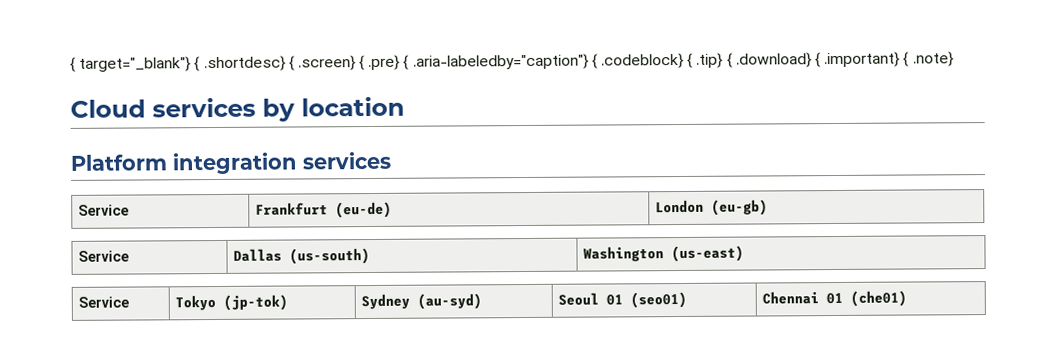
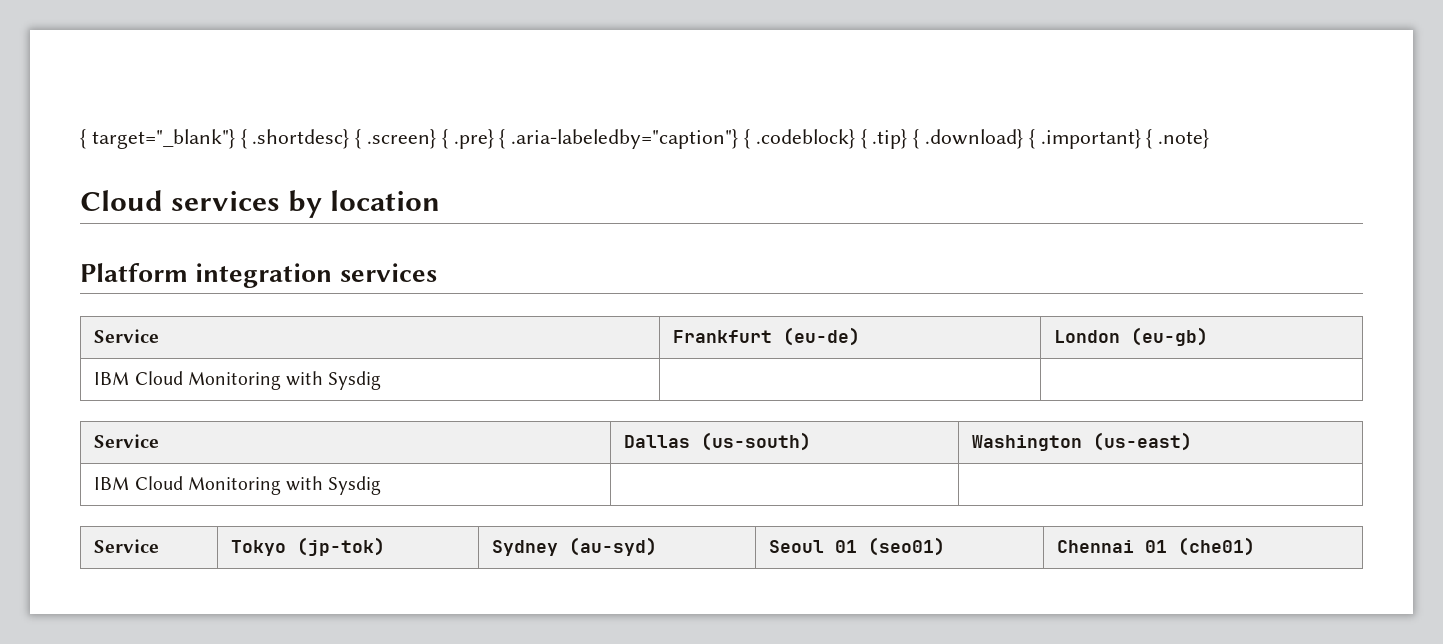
  Service | Frankfurt (eu-de) | London (eu-gb)
+ IBM Cloud Monitoring with Sysdig | |
  Service | Dallas (us-south) | Washington (us-east)
+ IBM Cloud Monitoring with Sysdig | |

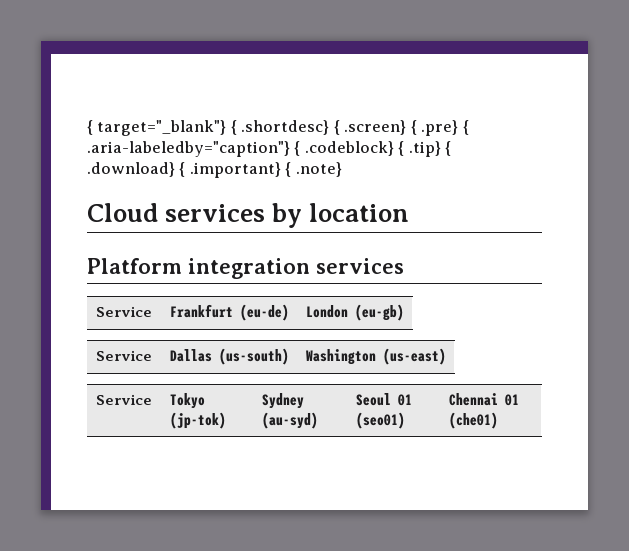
  Service | Frankfurt (eu-de) | London (eu-gb)
- IBM Cloud Monitoring with Sysdig | |
  Service | Dallas (us-south) | Washington (us-east)
- IBM Cloud Monitoring with Sysdig | |

